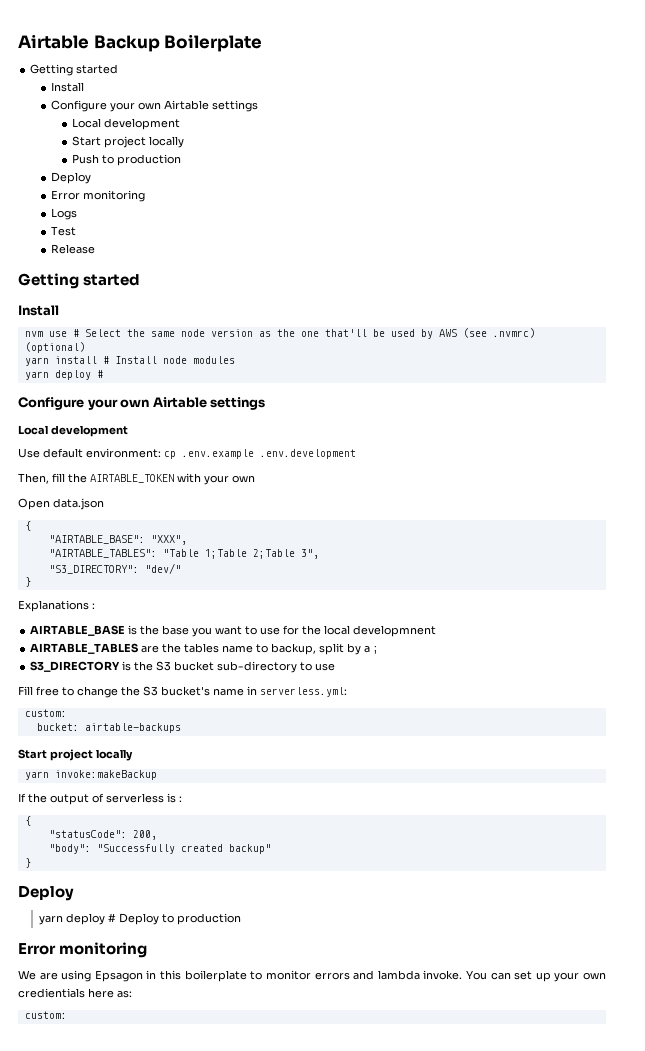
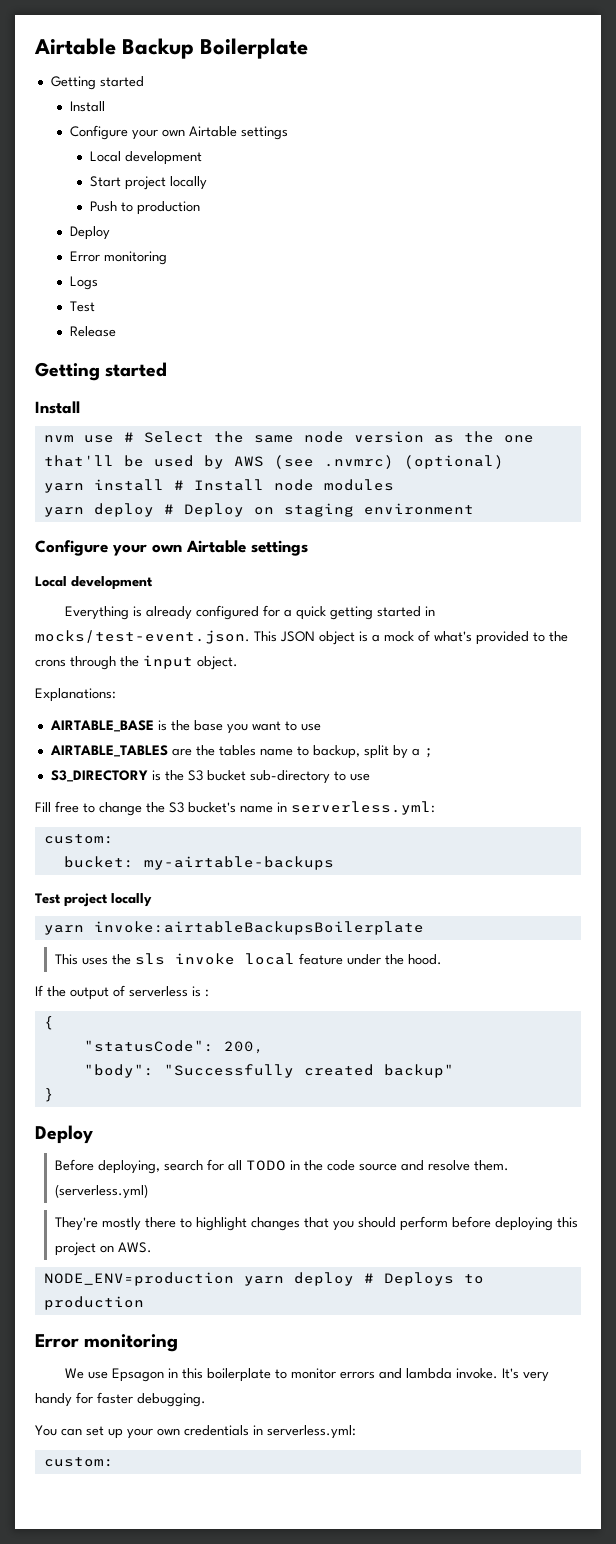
  yarn install # Install node modules
- yarn deploy #
+ yarn deploy # Deploy on staging environment
  Configure your own Airtable settings
  Local development
- Use default environment: cp .env.example .env.development
- Then, fill the AIRTABLE_TOKEN with your own
- Open data.json
- {
- "AIRTABLE_BASE": "XXX",
- "AIRTABLE_TABLES": "Table 1;Table 2;Table 3",
- "S3_DIRECTORY": "dev/"
- }
- Explanations :
+ Everything is already configured for a quick getting started in mocks/test-event.json. This JSON object is a mock of what's provided to the crons through the input object.
+ Explanations:
- AIRTABLE_BASE is the base you want to use for the local developmnent
+ AIRTABLE_BASE is the base you want to use
- bucket: airtable-backups
- Start project locally
+ bucket: my-airtable-backups
+ Test project locally
- yarn invoke:makeBackup
+ yarn invoke:airtableBackupsBoilerplate
+ This uses the sls invoke local feature under the hood.
- yarn deploy # Deploy to production
+ Before deploying, search for all TODO in the code source and resolve them. (serverless.yml)
+ They're mostly there to highlight changes that you should perform before deploying this project on AWS.
+ NODE_ENV=production yarn deploy # Deploys to production
- We are using Epsagon in this boilerplate to monitor errors and lambda invoke. You can set up your own credientials here as:
+ We use Epsagon in this boilerplate to monitor errors and lambda invoke. It's very handy for faster debugging.
+ You can set up your own credentials in serverless.yml:

